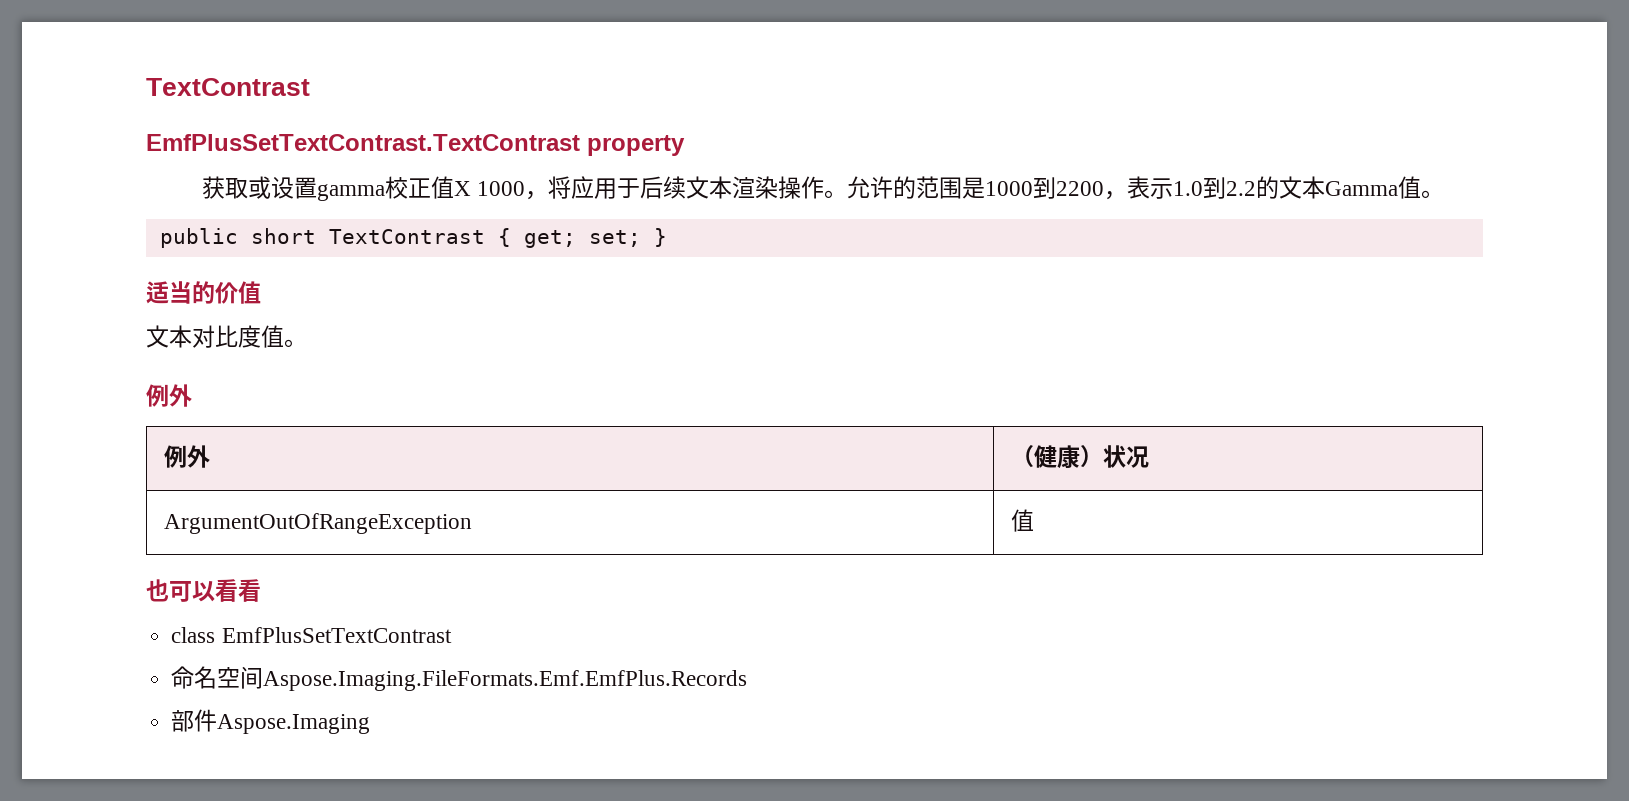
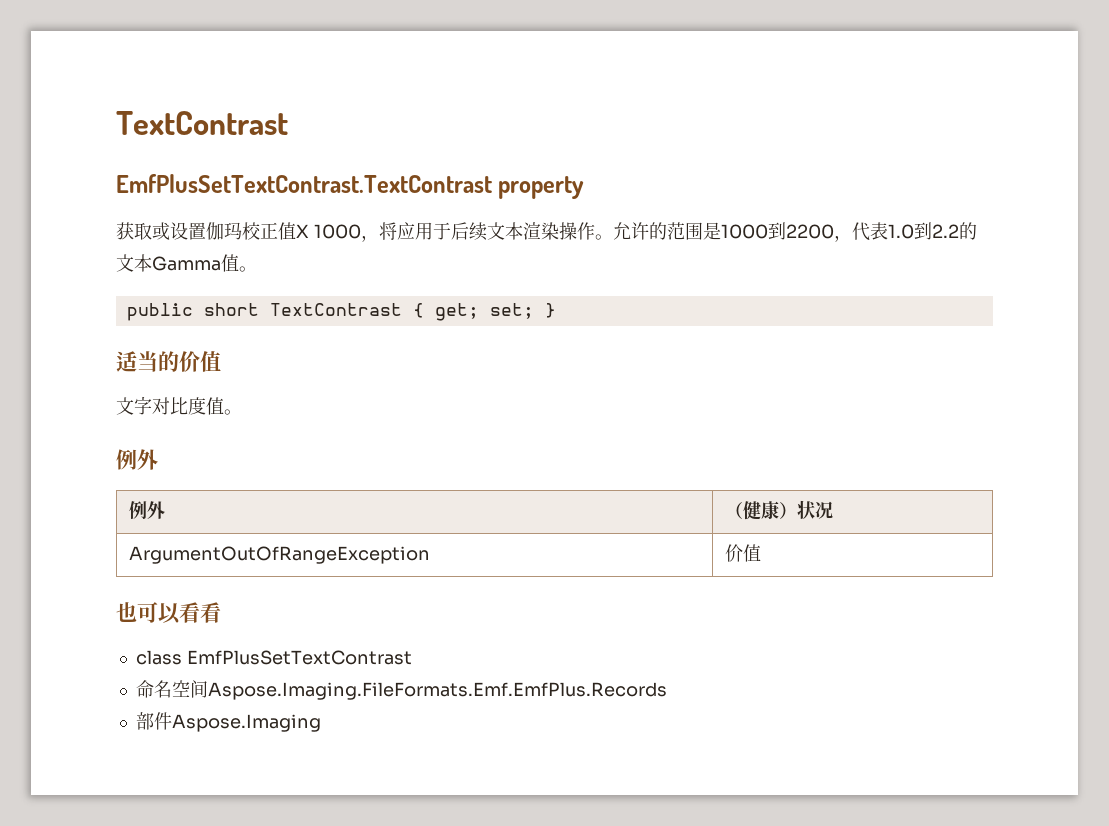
- 获取或设置gamma校正值X 1000，将应用于后续文本渲染操作。
+ 获取或设置伽玛校正值X 1000，将应用于后续文本渲染操作。
- 允许的范围是1000到2200，表示1.0到2.2的文本Gamma值。
+ 允许的范围是1000到2200，代表1.0到2.2的文本Gamma值。
- 文本对比度值。
+ 文字对比度值。
- ArgumentOutOfRangeException | 值
+ ArgumentOutOfRangeException | 价值

